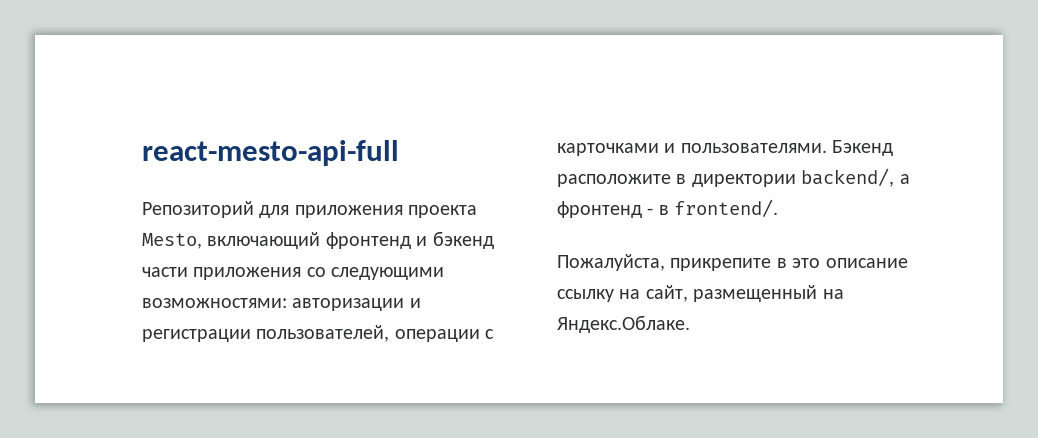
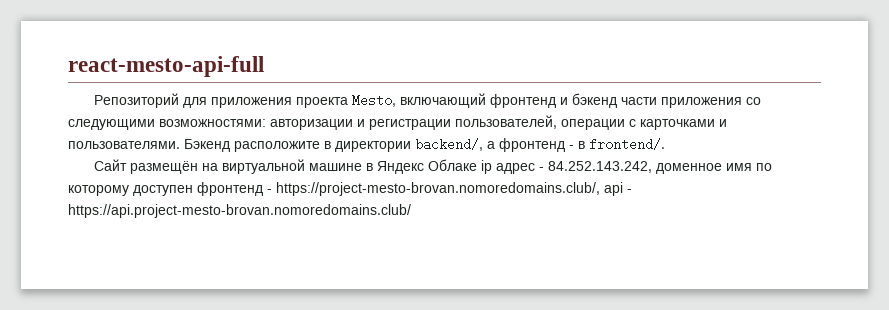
- Пожалуйста, прикрепите в это описание ссылку на сайт, размещенный на Яндекс.Облаке.
+ Сайт размещён на виртуальной машине в Яндекс Облаке ip адрес - 84.252.143.242, доменное имя по которому доступен фронтенд - https://project-mesto-brovan.nomoredomains.club/, api - https://api.project-mesto-brovan.nomoredomains.club/

